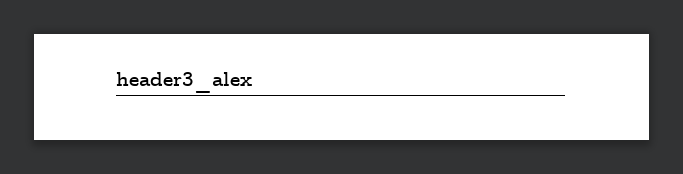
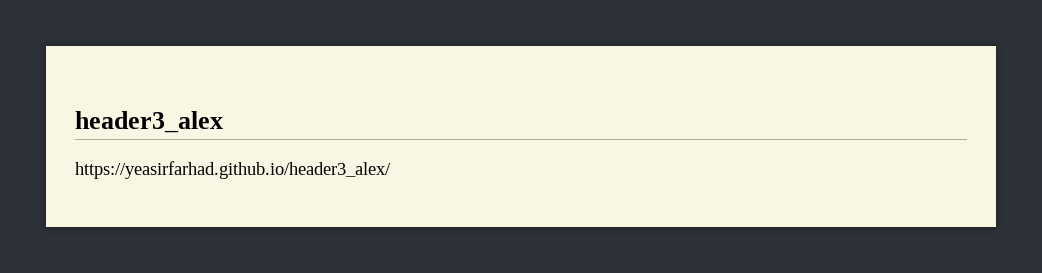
+ https://yeasirfarhad.github.io/header3_alex/

